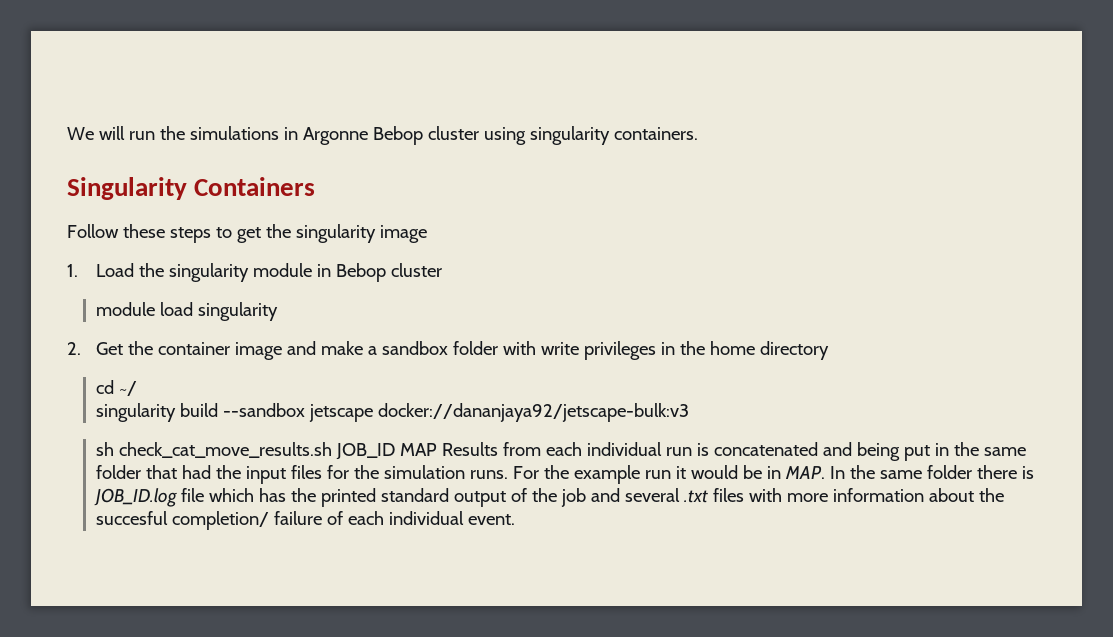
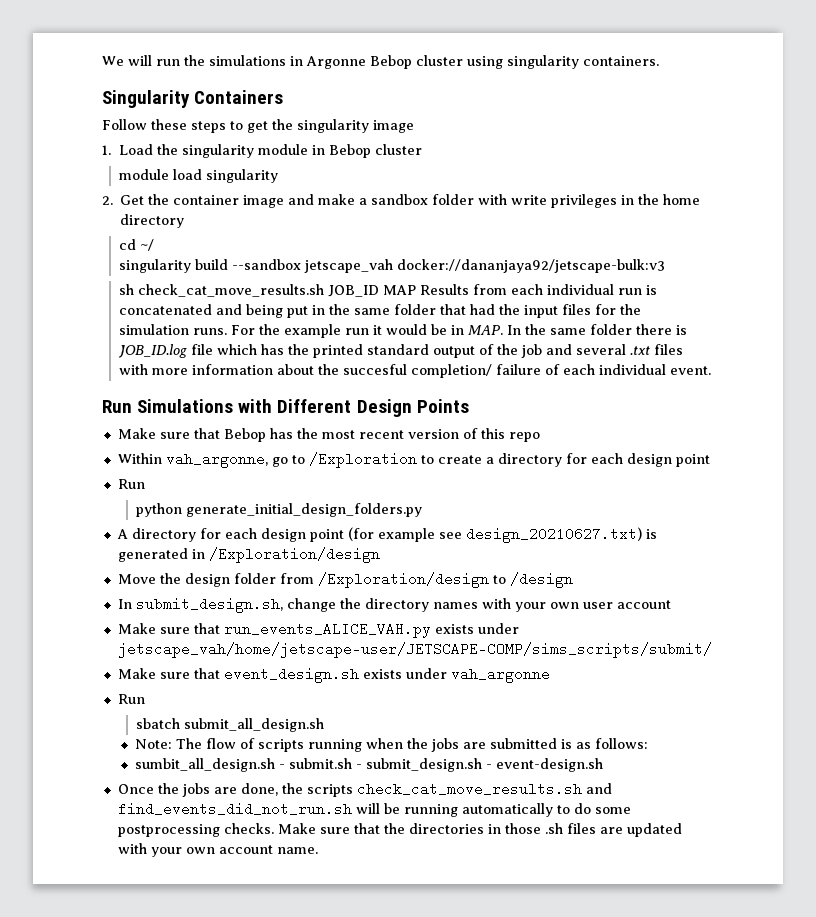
- singularity build --sandbox jetscape docker://dananjaya92/jetscape-bulk:v3
+ singularity build --sandbox jetscape_vah docker://dananjaya92/jetscape-bulk:v3
+ Run Simulations with Different Design Points
+ Make sure that Bebop has the most recent version of this repo
+ Within vah_argonne, go to /Exploration to create a directory for each design point
+ Run
+ python generate_initial_design_folders.py
+ A directory for each design point (for example see design_20210627.txt) is generated in /Exploration/design
+ Move the design folder from /Exploration/design to /design
+ In submit_design.sh, change the directory names with your own user account
+ Make sure that run_events_ALICE_VAH.py exists under jetscape_vah/home/jetscape-user/JETSCAPE-COMP/sims_scripts/submit/
+ Make sure that event_design.sh exists under vah_argonne
+ Run
+ sbatch submit_all_design.sh
+ Note: The flow of scripts running when the jobs are submitted is as follows:
+ sumbit_all_design.sh - submit.sh - submit_design.sh - event-design.sh
+ Once the jobs are done, the scripts check_cat_move_results.sh and find_events_did_not_run.sh will be running automatically to do some postprocessing checks. Make sure that the directories in those .sh files are updated with your own account name.

